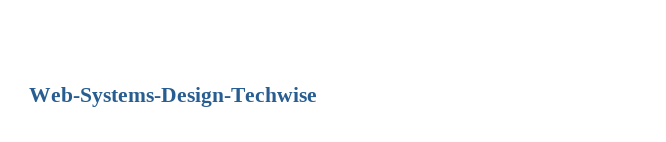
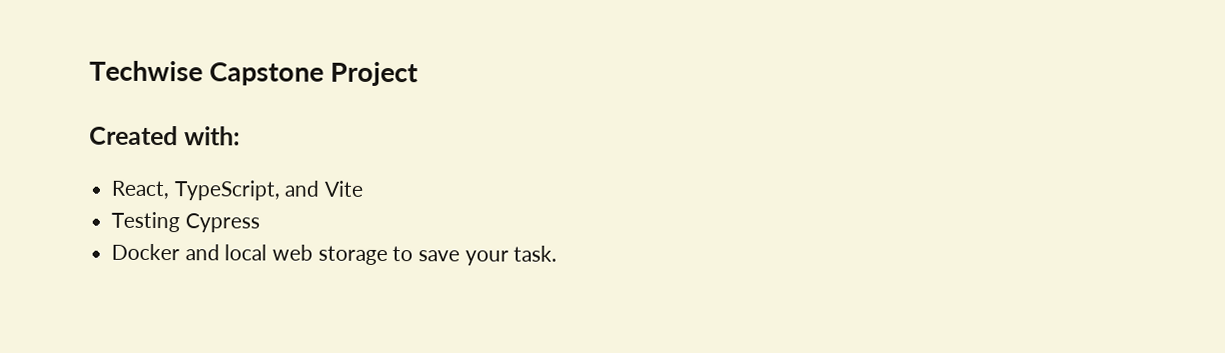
- Web-Systems-Design-Techwise
+ Techwise Capstone Project
+ Created with:
+ React, TypeScript, and Vite
+ Testing Cypress
+ Docker and local web storage to save your task.

